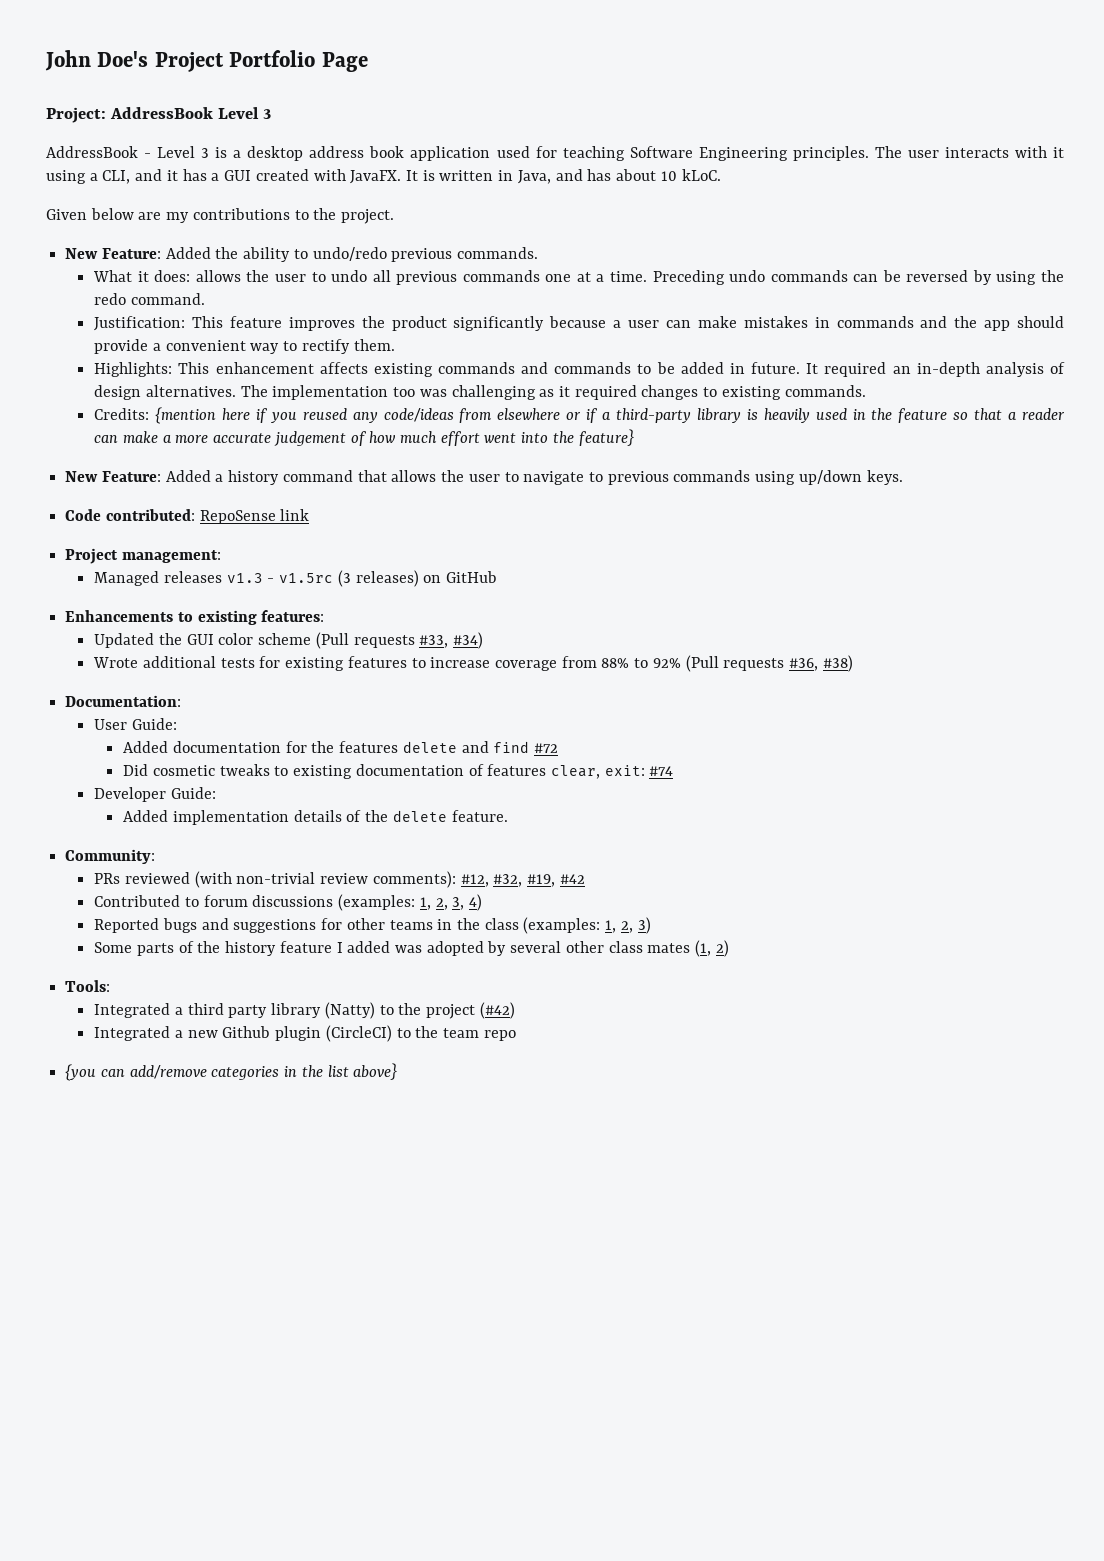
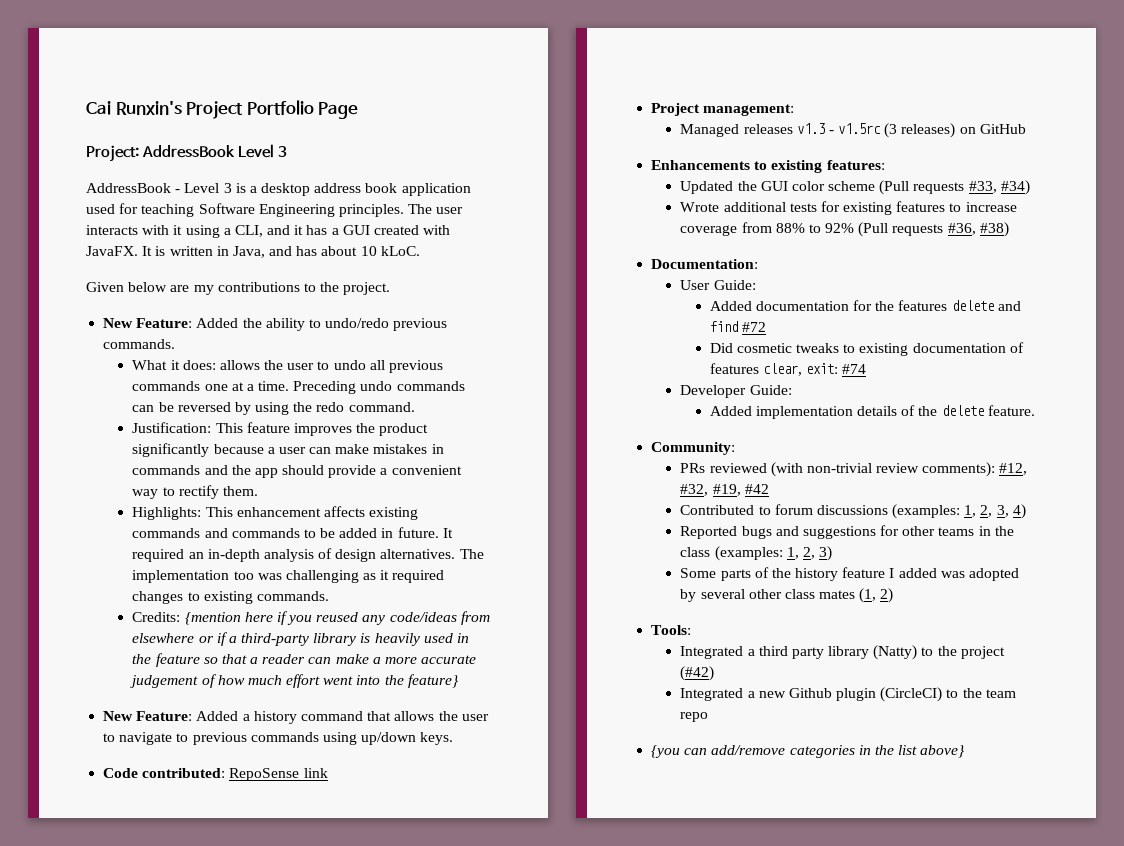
- John Doe's Project Portfolio Page
+ Cai Runxin's Project Portfolio Page

